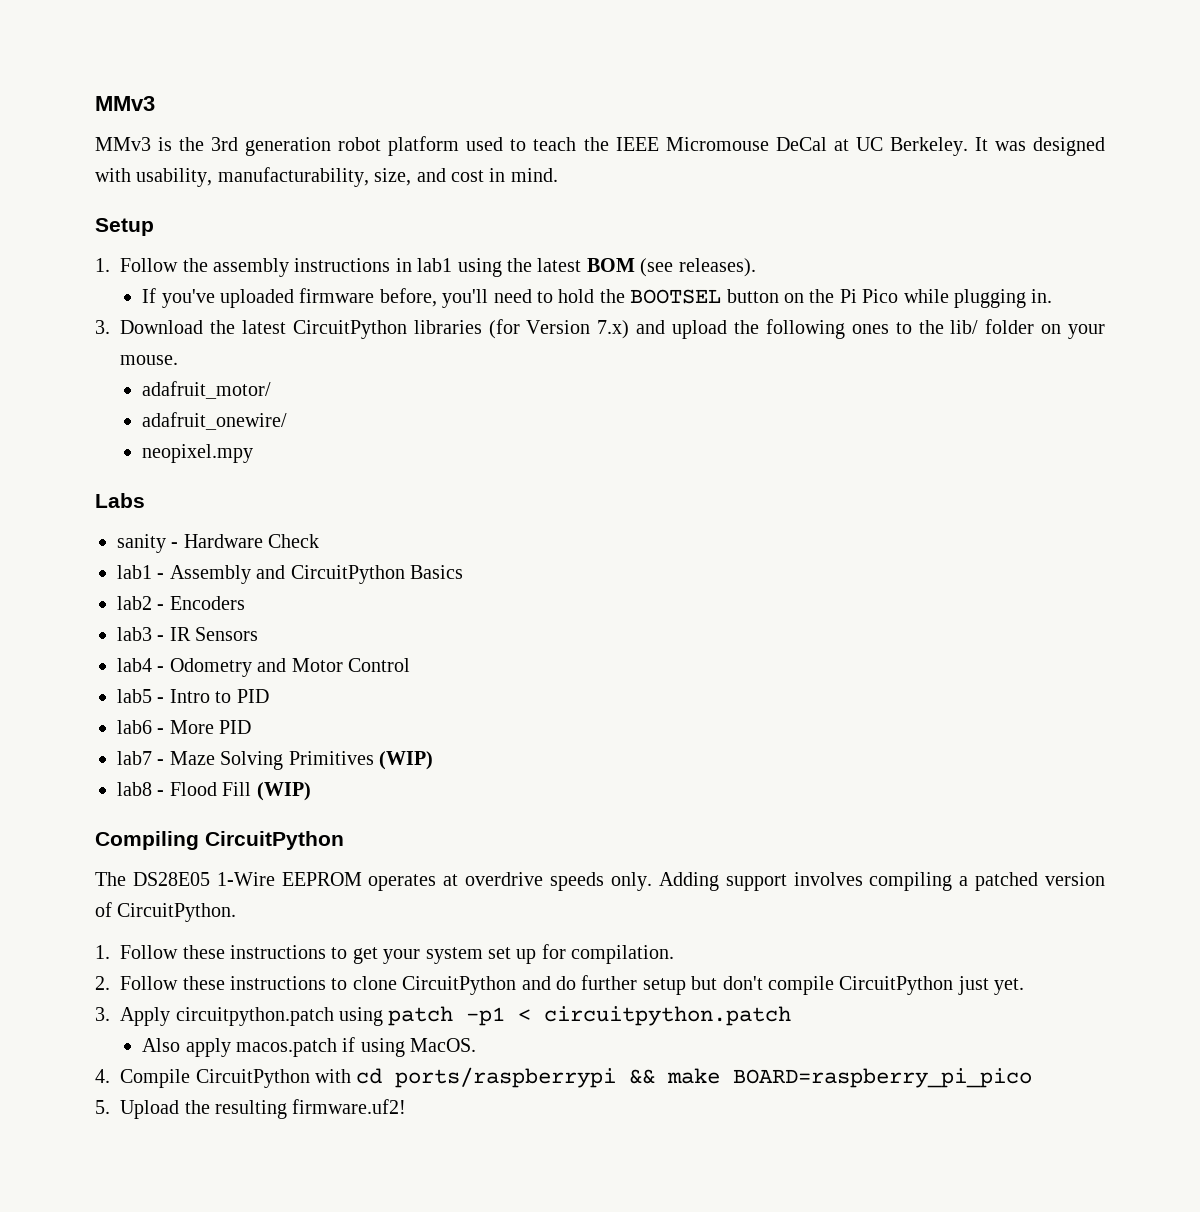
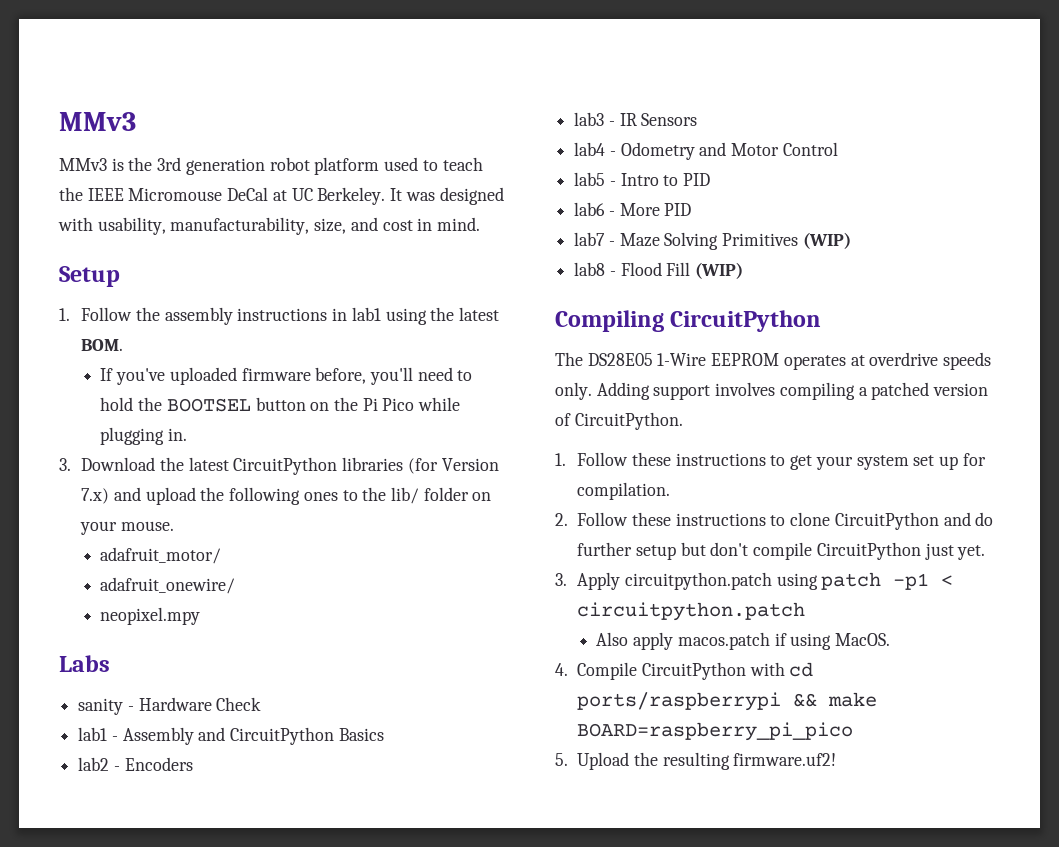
- 1. Follow the assembly instructions in lab1 using the latest BOM (see releases).
+ 1. Follow the assembly instructions in lab1 using the latest BOM.

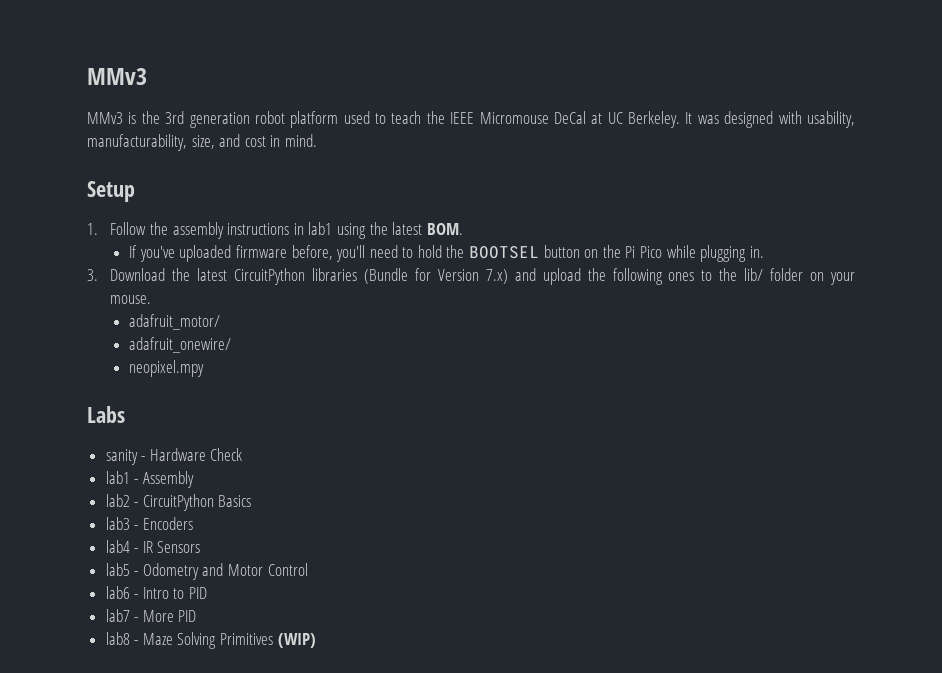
- 3. Download the latest CircuitPython libraries (for Version 7.x) and upload the following ones to the lib/ folder on your mouse.
+ 3. Download the latest CircuitPython libraries (Bundle for Version 7.x) and upload the following ones to the lib/ folder on your mouse.
- lab1 - Assembly and CircuitPython Basics
+ lab1 - Assembly
+ lab2 - CircuitPython Basics
- lab2 - Encoders
+ lab3 - Encoders
- lab3 - IR Sensors
+ lab4 - IR Sensors
- lab4 - Odometry and Motor Control
+ lab5 - Odometry and Motor Control
- lab5 - Intro to PID
+ lab6 - Intro to PID
- lab6 - More PID
+ lab7 - More PID
- lab7 - Maze Solving Primitives (WIP)
+ lab8 - Maze Solving Primitives (WIP)
- lab8 - Flood Fill (WIP)
- Compiling CircuitPython
- The DS28E05 1-Wire EEPROM operates at overdrive speeds only. Adding support involves compiling a patched version of CircuitPython.
- 1. Follow these instructions to get your system set up for compilation.
- 2. Follow these instructions to clone CircuitPython and do further setup but don't compile CircuitPython just yet.
- 3. Apply circuitpython.patch using patch -p1 < circuitpython.patch
- Also apply macos.patch if using MacOS.
- 4. Compile CircuitPython with cd ports/raspberrypi && make BOARD=raspberry_pi_pico
- 5. Upload the resulting firmware.uf2!

